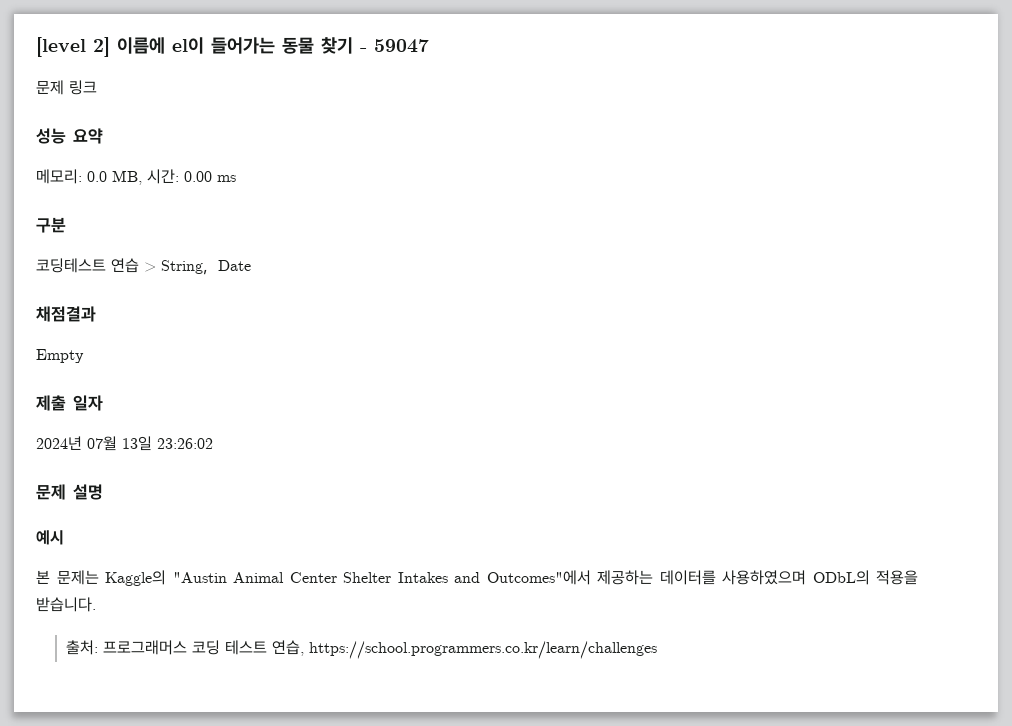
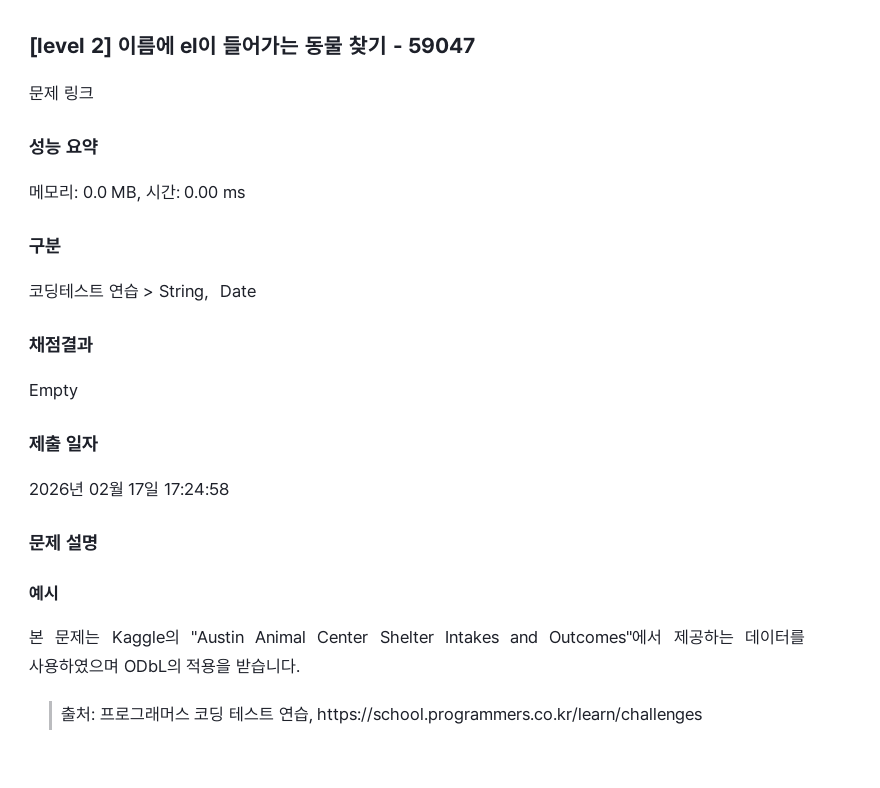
- 2024년 07월 13일 23:26:02
+ 2026년 02월 17일 17:24:58

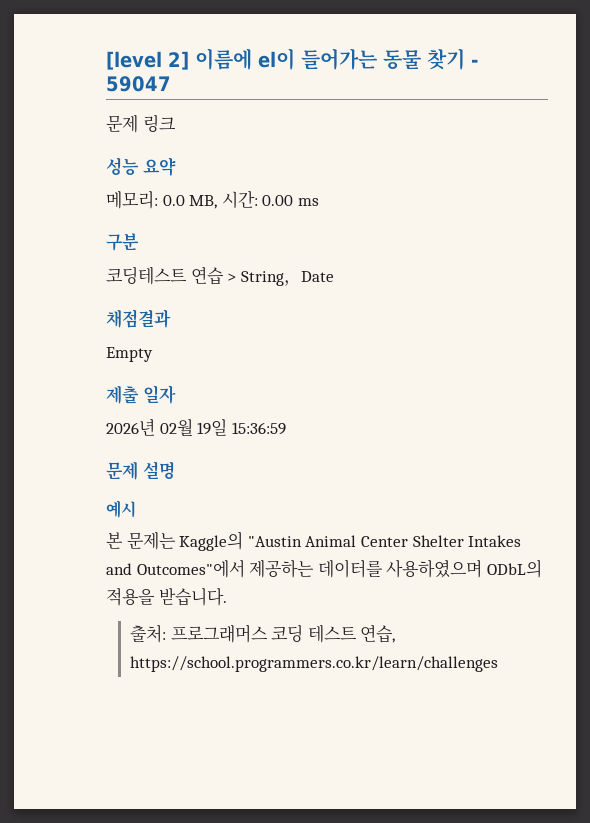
- 2026년 02월 17일 17:24:58
+ 2026년 02월 19일 15:36:59

